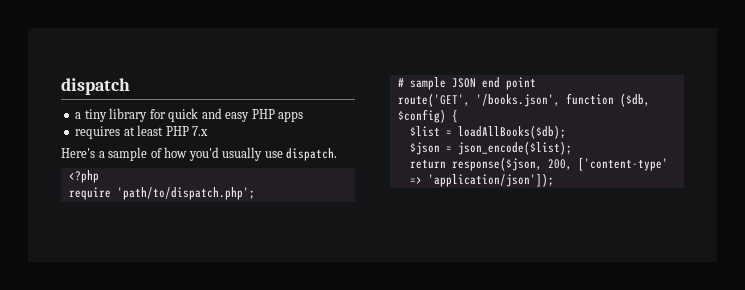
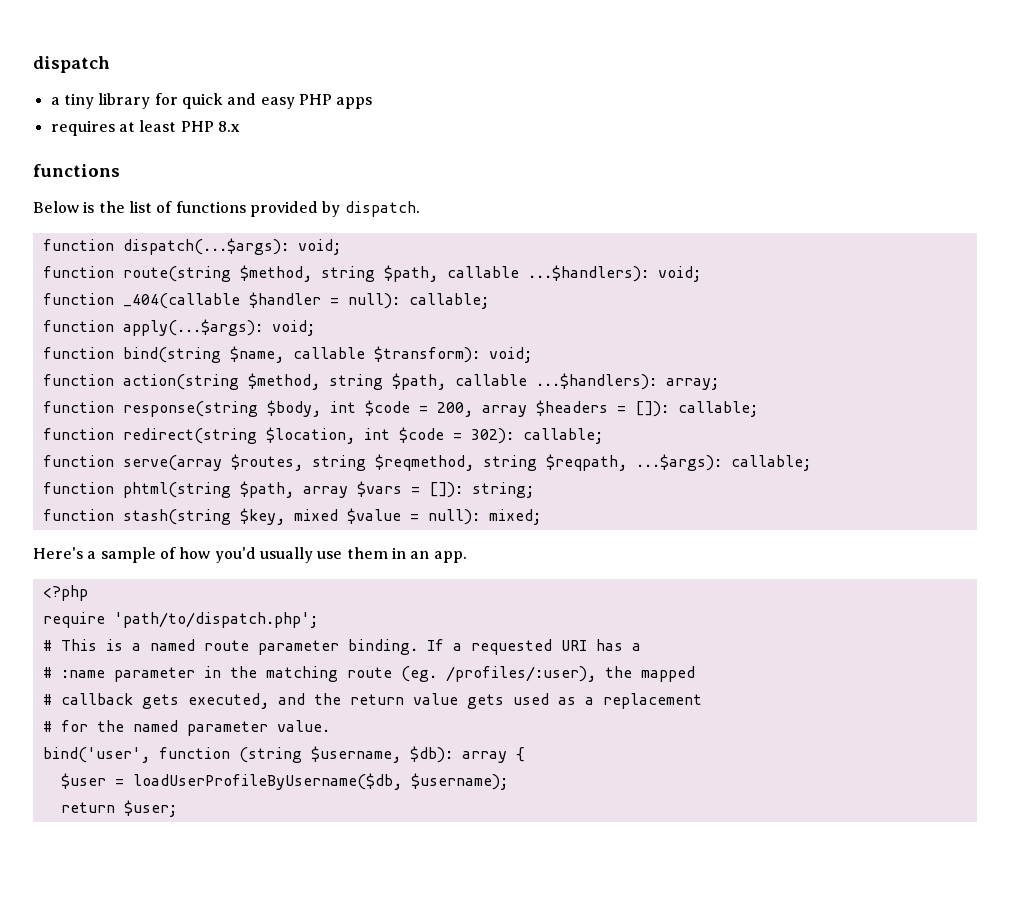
- requires at least PHP 7.x
+ requires at least PHP 8.x
+ functions
+ Below is the list of functions provided by dispatch.
+ function dispatch(...$args): void;
+ function route(string $method, string $path, callable ...$handlers): void;
+ function _404(callable $handler = null): callable;
+ function apply(...$args): void;
+ function bind(string $name, callable $transform): void;
+ function action(string $method, string $path, callable ...$handlers): array;
+ function response(string $body, int $code = 200, array $headers = []): callable;
+ function redirect(string $location, int $code = 302): callable;
+ function serve(array $routes, string $reqmethod, string $reqpath, ...$args): callable;
+ function phtml(string $path, array $vars = []): string;
+ function stash(string $key, mixed $value = null): mixed;
- Here's a sample of how you'd usually use dispatch.
+ Here's a sample of how you'd usually use them in an app.
- # sample JSON end point
- route('GET', '/books.json', function ($db, $config) {
- $list = loadAllBooks($db);
- $json = json_encode($list);
- return response($json, 200, ['content-type' => 'application/json']);
+ # This is a named route parameter binding. If a requested URI has a
+ # :name parameter in the matching route (eg. /profiles/:user), the mapped
+ # callback gets executed, and the return value gets used as a replacement
+ # for the named parameter value.
+ bind('user', function (string $username, $db): array {
+ $user = loadUserProfileByUsername($db, $username);
+ return $user;

